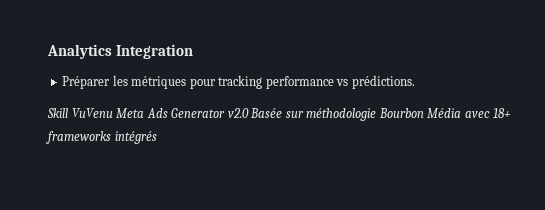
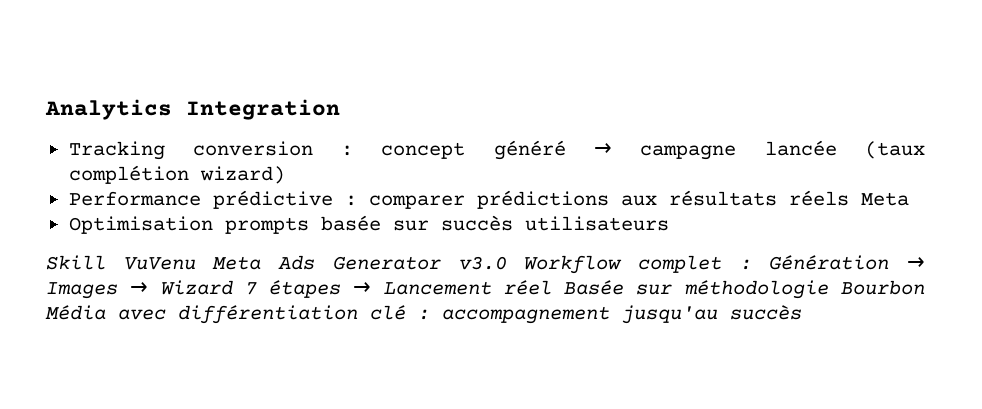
- Préparer les métriques pour tracking performance vs prédictions.
+ Tracking conversion : concept généré → campagne lancée (taux complétion wizard)
+ Performance prédictive : comparer prédictions aux résultats réels Meta
+ Optimisation prompts basée sur succès utilisateurs
- Skill VuVenu Meta Ads Generator v2.0 Basée sur méthodologie Bourbon Média avec 18+ frameworks intégrés
+ Skill VuVenu Meta Ads Generator v3.0 Workflow complet : Génération → Images → Wizard 7 étapes → Lancement réel Basée sur méthodologie Bourbon Média avec différentiation clé : accompagnement jusqu'au succès

